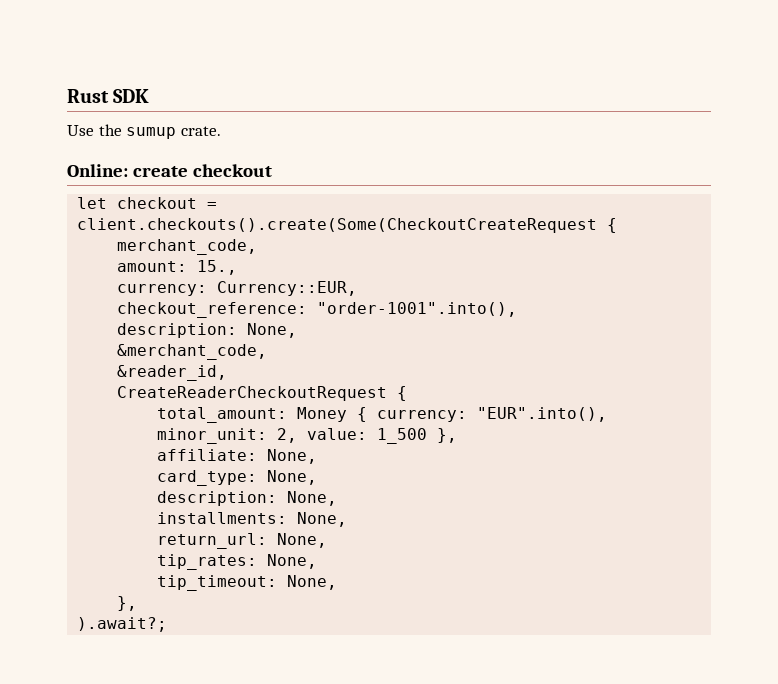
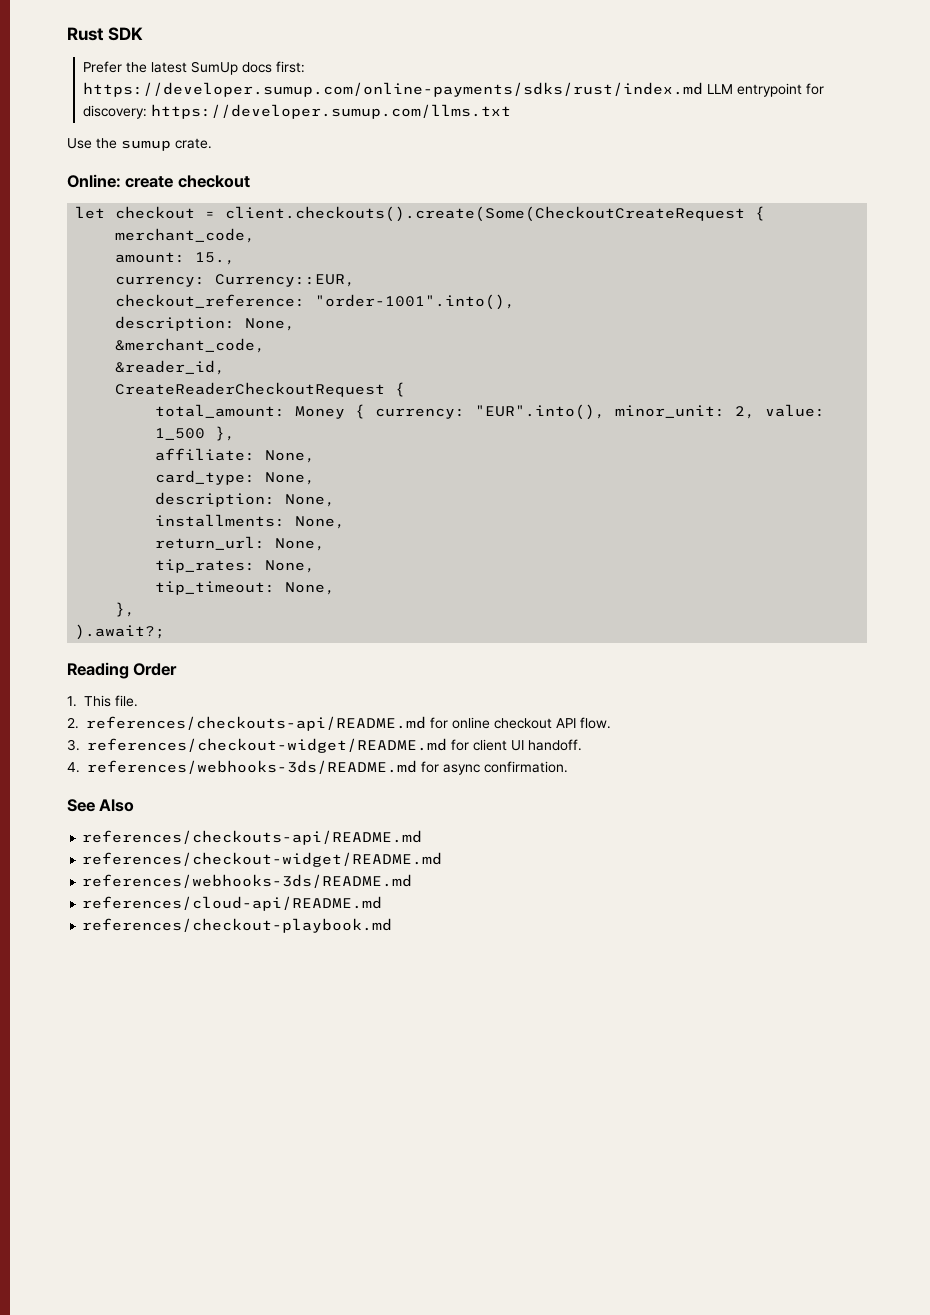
+ Prefer the latest SumUp docs first: https://developer.sumup.com/online-payments/sdks/rust/index.md LLM entrypoint for discovery: https://developer.sumup.com/llms.txt
+ Reading Order
+ 1. This file.
+ 2. references/checkouts-api/README.md for online checkout API flow.
+ 3. references/checkout-widget/README.md for client UI handoff.
+ 4. references/webhooks-3ds/README.md for async confirmation.
+ See Also
+ references/checkouts-api/README.md
+ references/checkout-widget/README.md
+ references/webhooks-3ds/README.md
+ references/cloud-api/README.md
+ references/checkout-playbook.md

